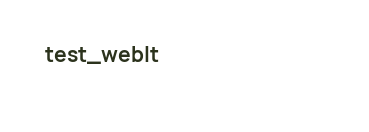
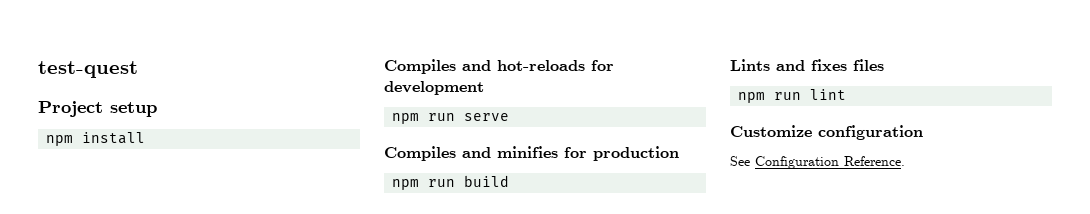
- test_webIt
+ test-quest
+ Project setup
+ npm install
+ Compiles and hot-reloads for development
+ npm run serve
+ Compiles and minifies for production
+ npm run build
+ Lints and fixes files
+ npm run lint
+ Customize configuration
+ See Configuration Reference.

